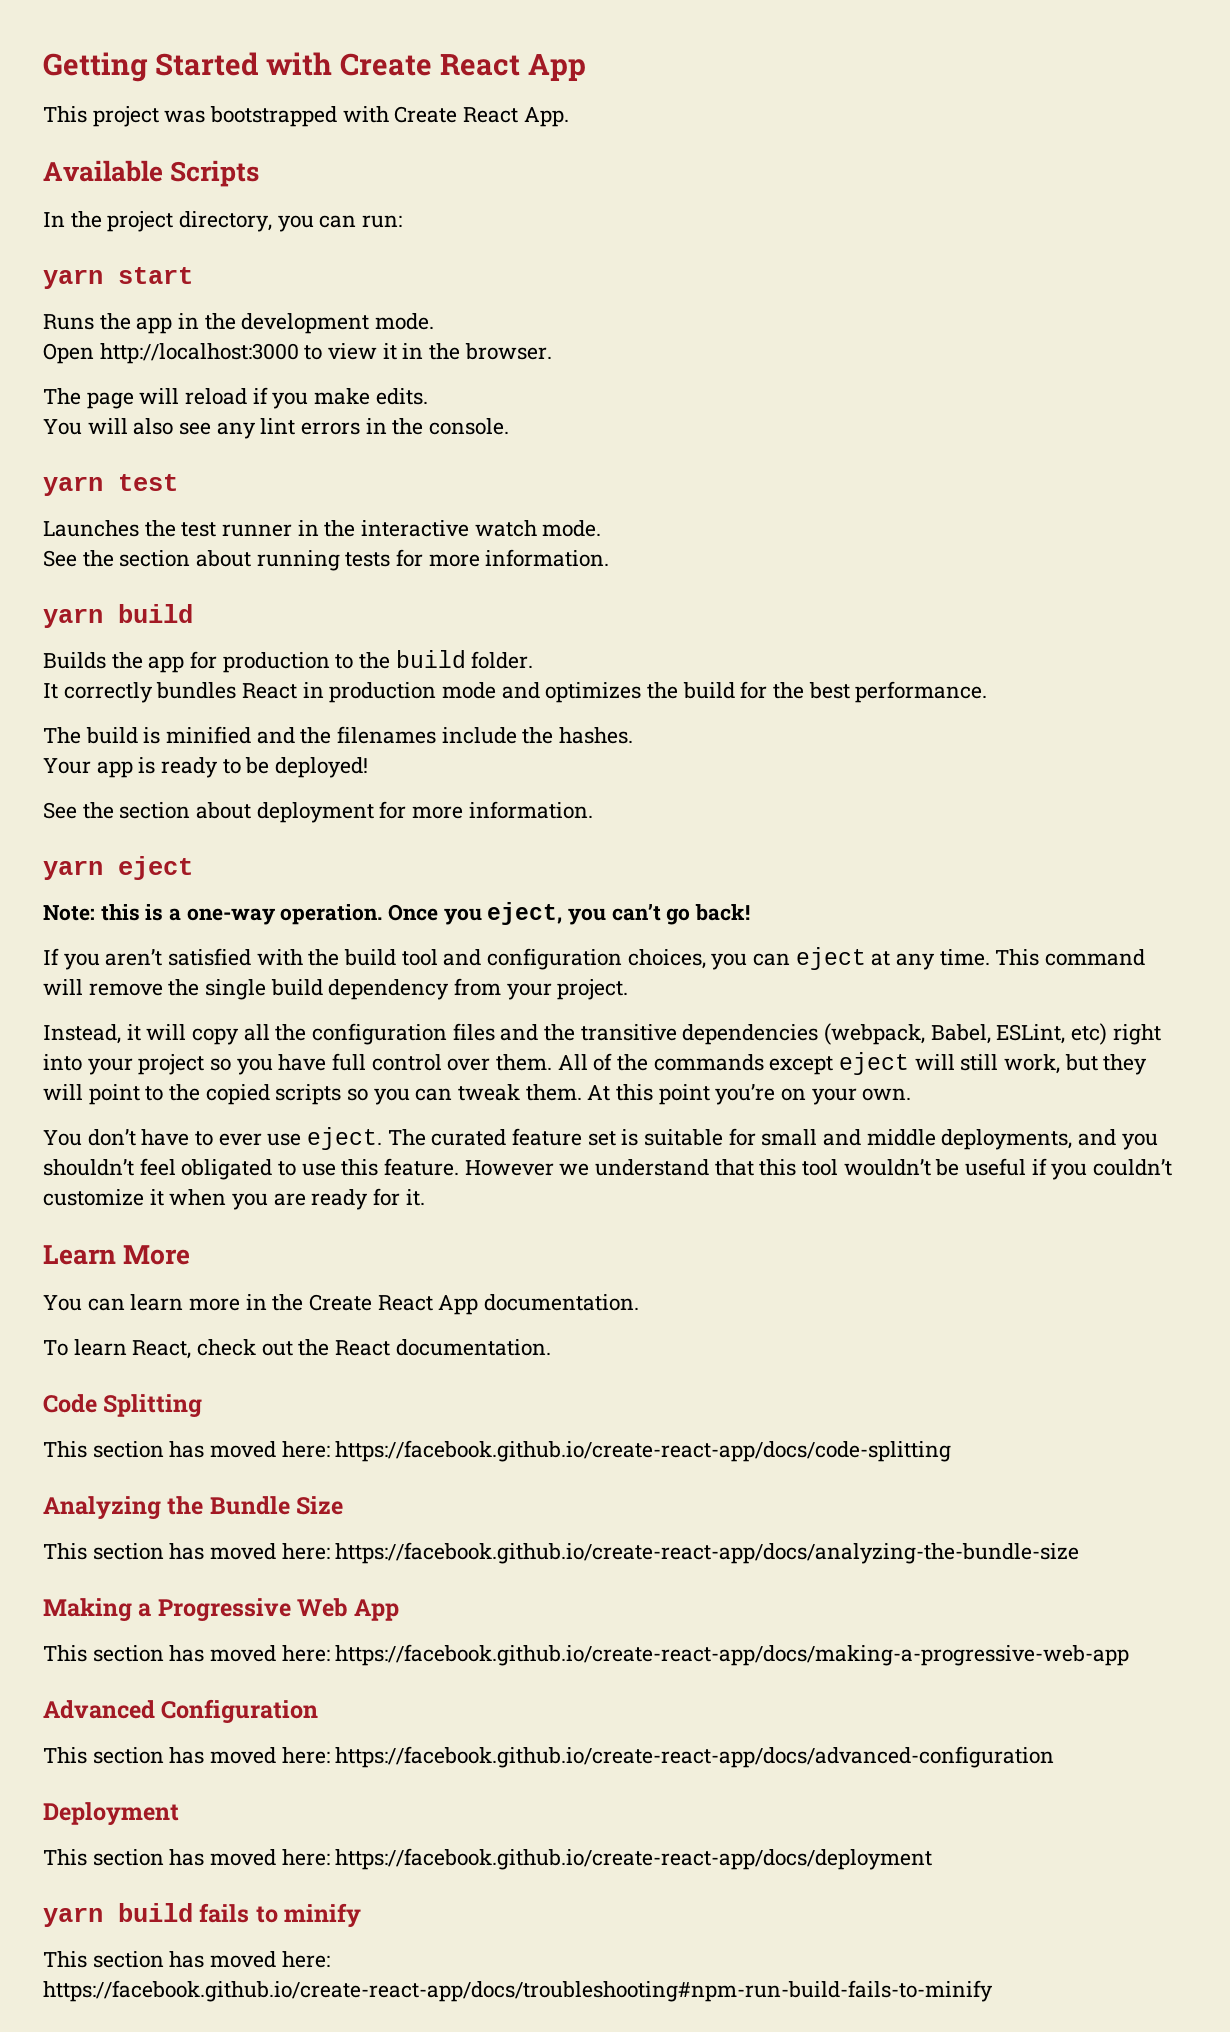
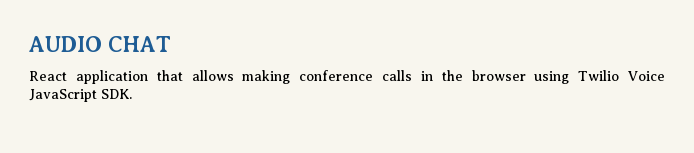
- Getting Started with Create React App
- This project was bootstrapped with Create React App.
- Available Scripts
- In the project directory, you can run:
- yarn start
- Runs the app in the development mode.
- Open http://localhost:3000 to view it in the browser.
- The page will reload if you make edits.
- You will also see any lint errors in the console.
- yarn test
- Launches the test runner in the interactive watch mode.
- See the section about running tests for more information.
- yarn build
- Builds the app for production to the build folder.
- It correctly bundles React in production mode and optimizes the build for the best performance.
- The build is minified and the filenames include the hashes.
- Your app is ready to be deployed!
- See the section about deployment for more information.
- yarn eject
- Note: this is a one-way operation. Once you eject, you can’t go back!
- If you aren’t satisfied with the build tool and configuration choices, you can eject at any time. This command will remove the single build dependency from your project.
- Instead, it will copy all the configuration files and the transitive dependencies (webpack, Babel, ESLint, etc) right into your project so you have full control over them. All of the commands except eject will still work, but they will point to the copied scripts so you can tweak them. At this point you’re on your own.
- You don’t have to ever use eject. The curated feature set is suitable for small and middle deployments, and you shouldn’t feel obligated to use this feature. However we understand that this tool wouldn’t be useful if you couldn’t customize it when you are ready for it.
- Learn More
- You can learn more in the Create React App documentation.
- To learn React, check out the React documentation.
- Code Splitting
- This section has moved here: https://facebook.github.io/create-react-app/docs/code-splitting
- Analyzing the Bundle Size
- This section has moved here: https://facebook.github.io/create-react-app/docs/analyzing-the-bundle-size
- Making a Progressive Web App
- This section has moved here: https://facebook.github.io/create-react-app/docs/making-a-progressive-web-app
- Advanced Configuration
- This section has moved here: https://facebook.github.io/create-react-app/docs/advanced-configuration
- Deployment
- This section has moved here: https://facebook.github.io/create-react-app/docs/deployment
- yarn build fails to minify
- This section has moved here: https://facebook.github.io/create-react-app/docs/troubleshooting#npm-run-build-fails-to-minify
+ AUDIO CHAT
+ React application that allows making conference calls in the browser using Twilio Voice JavaScript SDK.

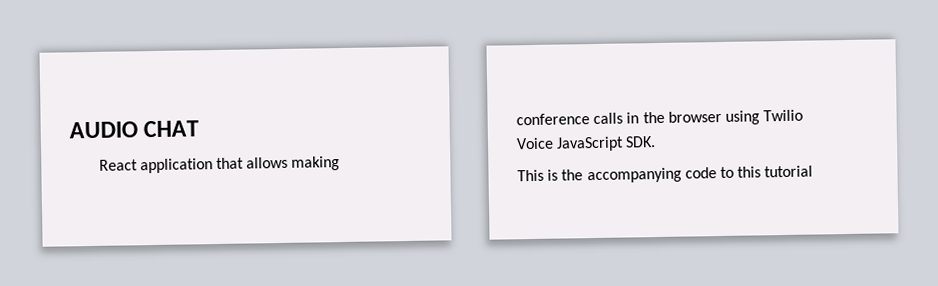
+ This is the accompanying code to this tutorial

